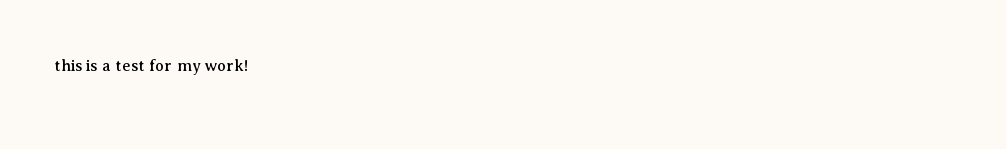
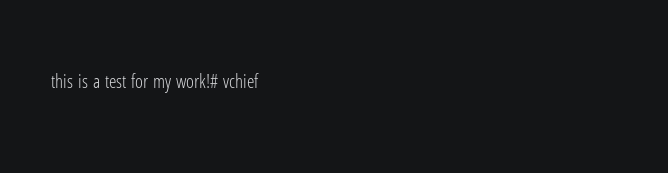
- this is a test for my work!
+ this is a test for my work!# vchief

